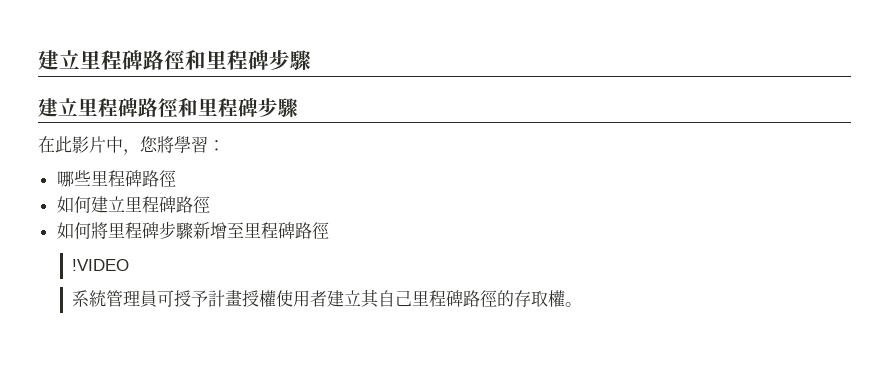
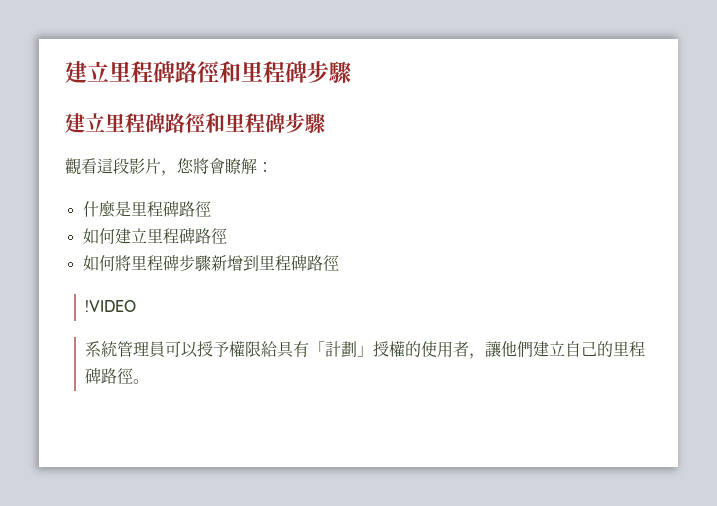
- 在此影片中，您將學習：
+ 觀看這段影片，您將會瞭解：
- 哪些里程碑路徑
+ 什麼是里程碑路徑
- 如何將里程碑步驟新增至里程碑路徑
+ 如何將里程碑步驟新增到里程碑路徑
- 系統管理員可授予計畫授權使用者建立其自己里程碑路徑的存取權。
+ 系統管理員可以授予權限給具有「計劃」授權的使用者，讓他們建立自己的里程碑路徑。

